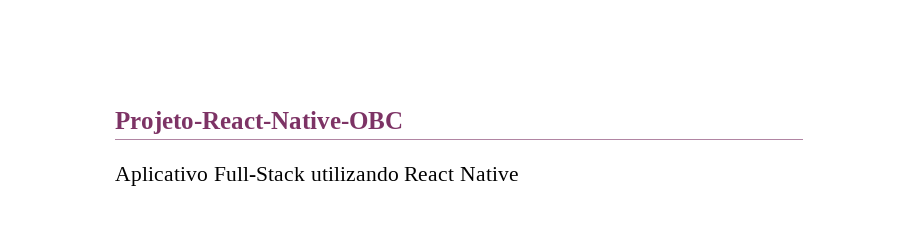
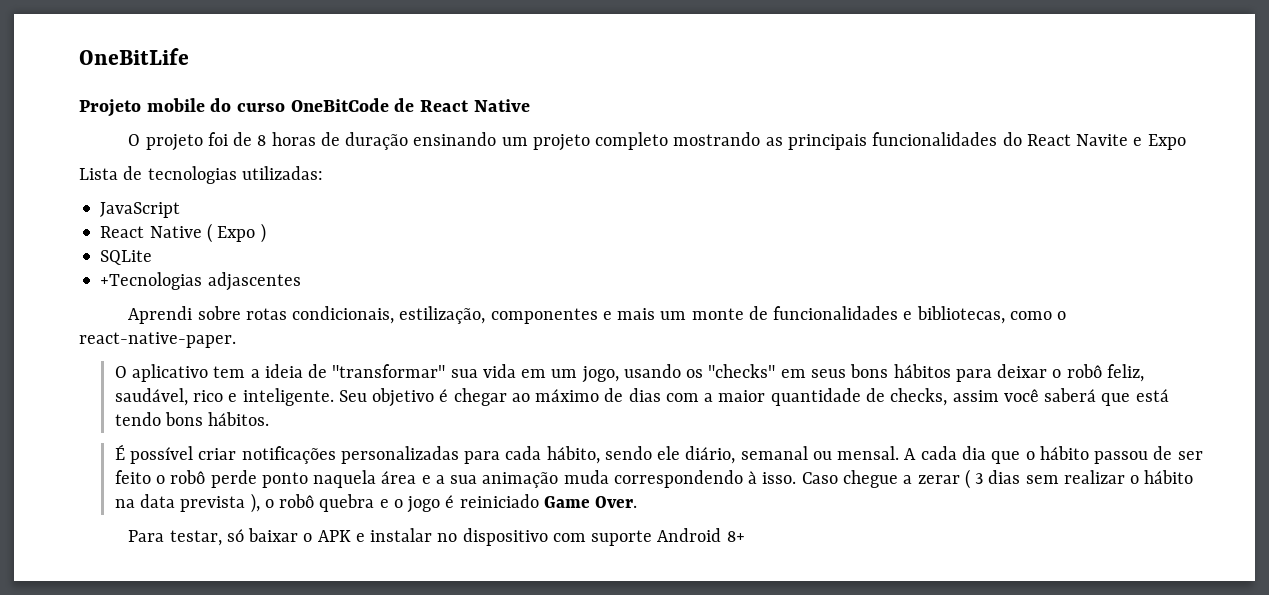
- Projeto-React-Native-OBC
- Aplicativo Full-Stack utilizando React Native
+ OneBitLife
+ Projeto mobile do curso OneBitCode de React Native
+ O projeto foi de 8 horas de duração ensinando um projeto completo mostrando as principais funcionalidades do React Navite e Expo
+ Lista de tecnologias utilizadas:
+ JavaScript
+ React Native ( Expo )
+ SQLite
+ +Tecnologias adjascentes
+ Aprendi sobre rotas condicionais, estilização, componentes e mais um monte de funcionalidades e bibliotecas, como o react-native-paper.
+ O aplicativo tem a ideia de "transformar" sua vida em um jogo, usando os "checks" em seus bons hábitos para deixar o robô feliz, saudável, rico e inteligente. Seu objetivo é chegar ao máximo de dias com a maior quantidade de checks, assim você saberá que está tendo bons hábitos.
+ É possível criar notificações personalizadas para cada hábito, sendo ele diário, semanal ou mensal. A cada dia que o hábito passou de ser feito o robô perde ponto naquela área e a sua animação muda correspondendo à isso. Caso chegue a zerar ( 3 dias sem realizar o hábito na data prevista ), o robô quebra e o jogo é reiniciado Game Over.
+ Para testar, só baixar o APK e instalar no dispositivo com suporte Android 8+

